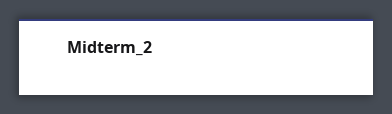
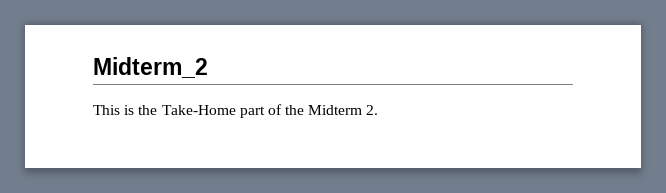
+ This is the Take-Home part of the Midterm 2.

